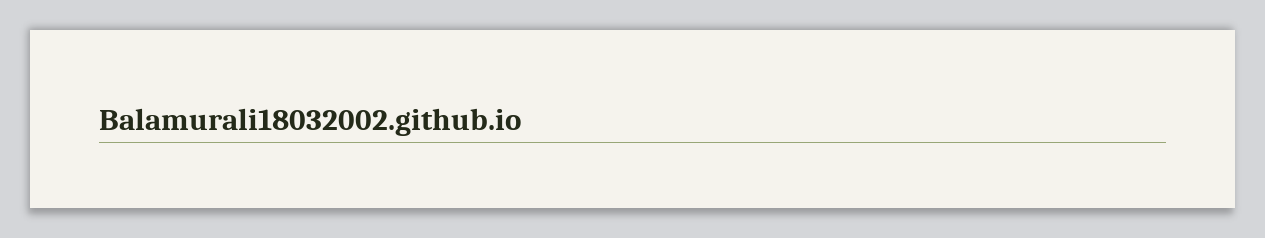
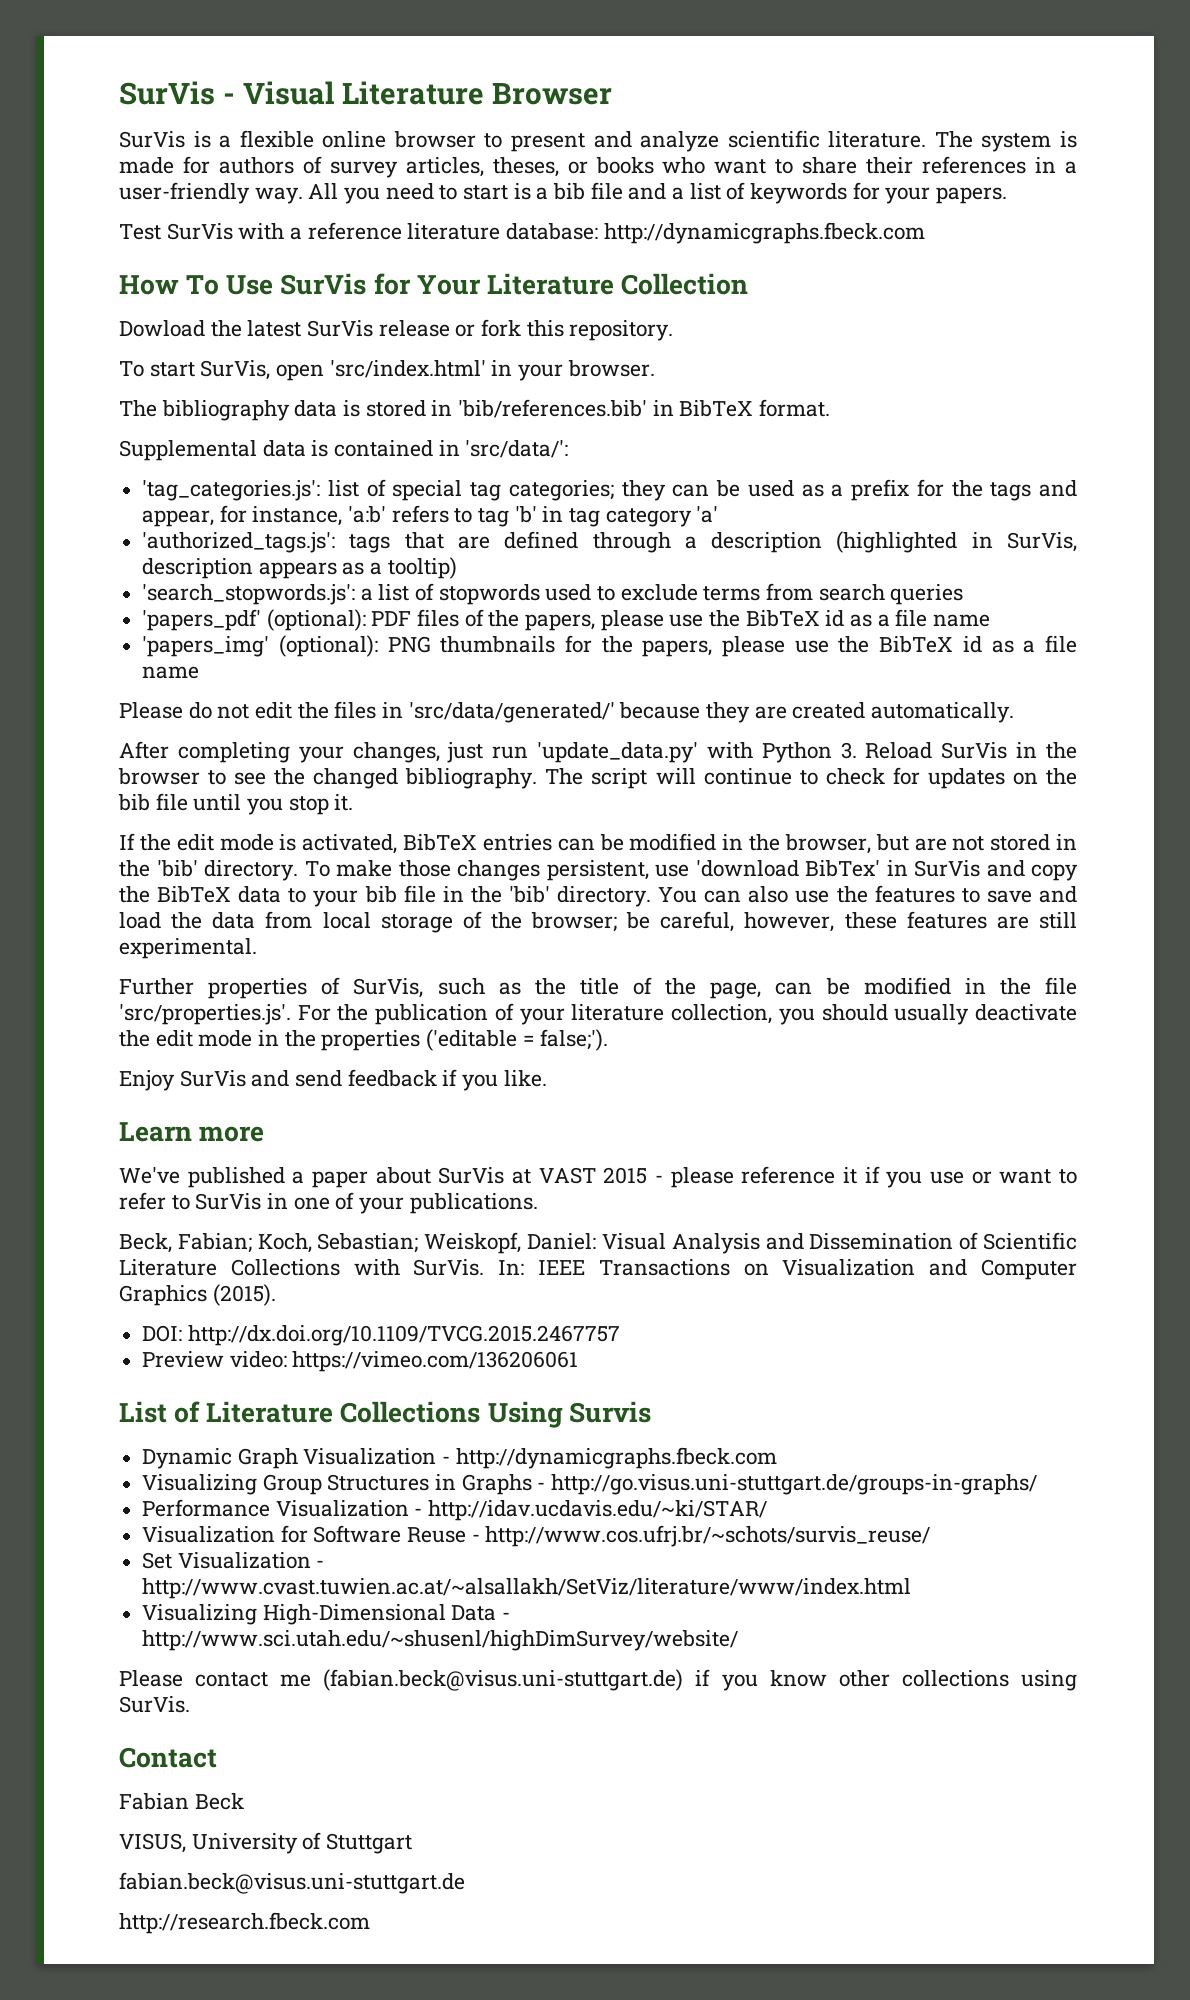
- Balamurali18032002.github.io
+ SurVis - Visual Literature Browser
+ SurVis is a flexible online browser to present and analyze scientific literature. The system is made for authors of survey articles, theses, or books who want to share their references in a user-friendly way. All you need to start is a bib file and a list of keywords for your papers.
+ Test SurVis with a reference literature database: http://dynamicgraphs.fbeck.com
+ How To Use SurVis for Your Literature Collection
+ Dowload the latest SurVis release or fork this repository.
+ To start SurVis, open 'src/index.html' in your browser.
+ The bibliography data is stored in 'bib/references.bib' in BibTeX format.
+ Supplemental data is contained in 'src/data/':
+ 'tag_categories.js': list of special tag categories; they can be used as a prefix for the tags and appear, for instance, 'a:b' refers to tag 'b' in tag category 'a'
+ 'authorized_tags.js': tags that are defined through a description (highlighted in SurVis, description appears as a tooltip)
+ 'search_stopwords.js': a list of stopwords used to exclude terms from search queries
+ 'papers_pdf' (optional): PDF files of the papers, please use the BibTeX id as a file name
+ 'papers_img' (optional): PNG thumbnails for the papers, please use the BibTeX id as a file name
+ Please do not edit the files in 'src/data/generated/' because they are created automatically.
+ After completing your changes, just run 'update_data.py' with Python 3. Reload SurVis in the browser to see the changed bibliography. The script will continue to check for updates on the bib file until you stop it.
+ If the edit mode is activated, BibTeX entries can be modified in the browser, but are not stored in the 'bib' directory. To make those changes persistent, use 'download BibTex' in SurVis and copy the BibTeX data to your bib file in the 'bib' directory. You can also use the features to save and load the data from local storage of the browser; be careful, however, these features are still experimental.
+ Further properties of SurVis, such as the title of the page, can be modified in the file 'src/properties.js'. For the publication of your literature collection, you should usually deactivate the edit mode in the properties ('editable = false;').
+ Enjoy SurVis and send feedback if you like.
+ Learn more
+ We've published a paper about SurVis at VAST 2015 - please reference it if you use or want to refer to SurVis in one of your publications.
+ Beck, Fabian; Koch, Sebastian; Weiskopf, Daniel: Visual Analysis and Dissemination of Scientific Literature Collections with SurVis. In: IEEE Transactions on Visualization and Computer Graphics (2015).
+ DOI: http://dx.doi.org/10.1109/TVCG.2015.2467757
+ Preview video: https://vimeo.com/136206061
+ List of Literature Collections Using Survis
+ Dynamic Graph Visualization - http://dynamicgraphs.fbeck.com
+ Visualizing Group Structures in Graphs - http://go.visus.uni-stuttgart.de/groups-in-graphs/
+ Performance Visualization - http://idav.ucdavis.edu/~ki/STAR/
+ Visualization for Software Reuse - http://www.cos.ufrj.br/~schots/survis_reuse/
+ Set Visualization - http://www.cvast.tuwien.ac.at/~alsallakh/SetViz/literature/www/index.html
+ Visualizing High-Dimensional Data - http://www.sci.utah.edu/~shusenl/highDimSurvey/website/
+ Please contact me (fabian.beck@visus.uni-stuttgart.de) if you know other collections using SurVis.
+ Contact
+ Fabian Beck
+ VISUS, University of Stuttgart
+ fabian.beck@visus.uni-stuttgart.de
+ http://research.fbeck.com

